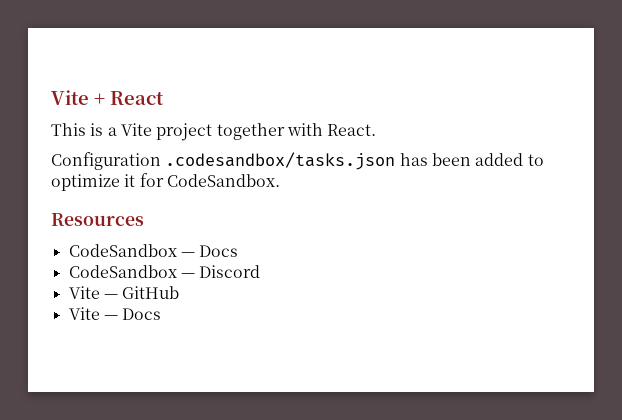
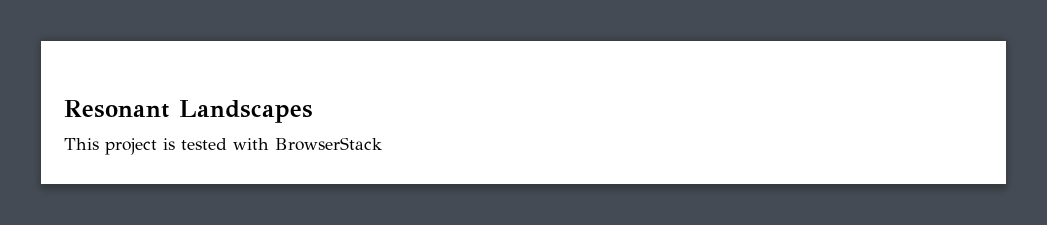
- Vite + React
- This is a Vite project together with React.
- Configuration .codesandbox/tasks.json has been added to optimize it for CodeSandbox.
- Resources
- CodeSandbox — Docs
- CodeSandbox — Discord
- Vite — GitHub
- Vite — Docs
+ Resonant Landscapes
+ This project is tested with BrowserStack

